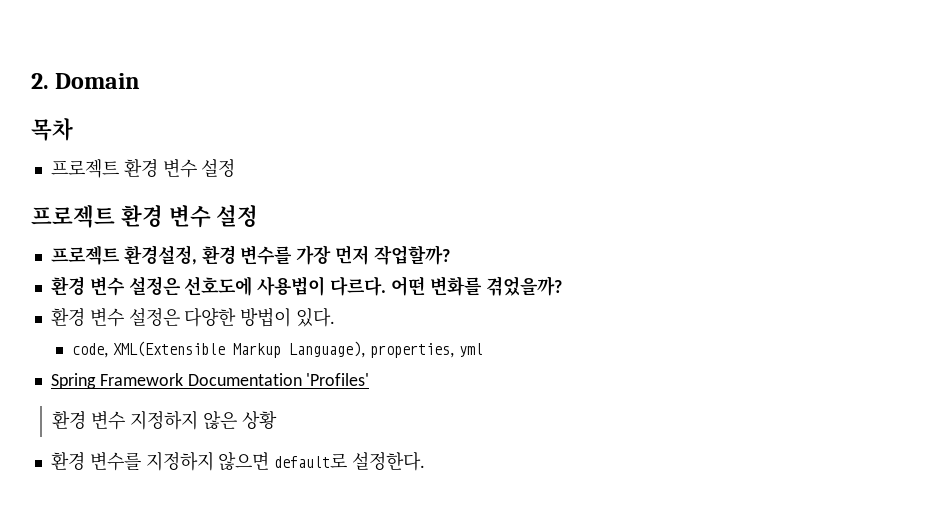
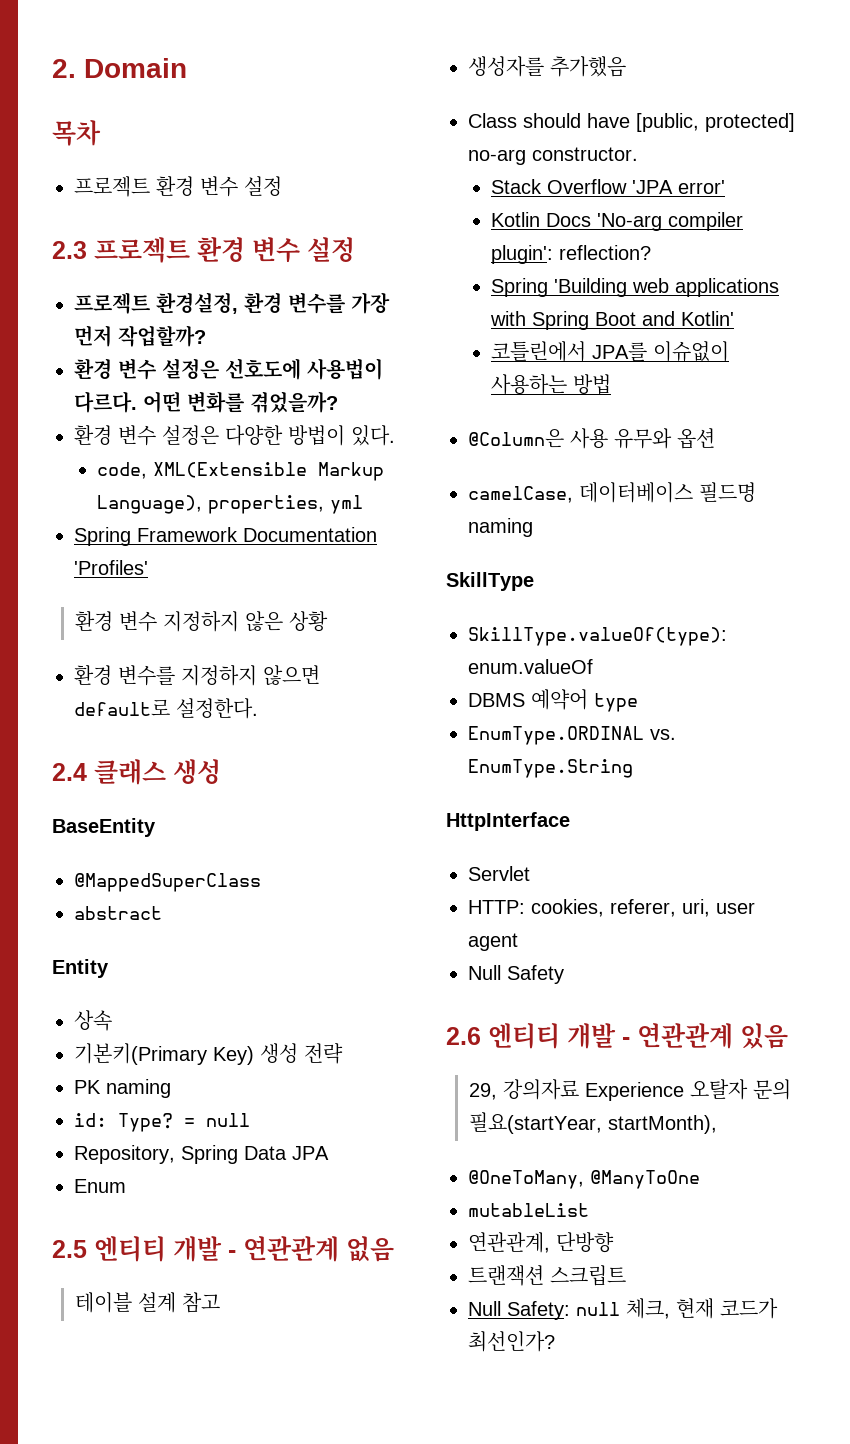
  목차
  프로젝트 환경 변수 설정
- 프로젝트 환경 변수 설정
+ 2.3 프로젝트 환경 변수 설정
+ 2.4 클래스 생성
+ BaseEntity
+ @MappedSuperClass
+ abstract
+ Entity
+ 상속
+ 기본키(Primary Key) 생성 전략
+ PK naming
+ id: Type? = null
+ Repository, Spring Data JPA
+ Enum
+ 2.5 엔티티 개발 - 연관관계 없음
+ 테이블 설계 참고
+ 생성자를 추가했음
+ Class should have [public, protected] no-arg constructor.
+ Stack Overflow 'JPA error'
+ Kotlin Docs 'No-arg compiler plugin': reflection?
+ Spring 'Building web applications with Spring Boot and Kotlin'
+ 코틀린에서 JPA를 이슈없이 사용하는 방법
+ @Column은 사용 유무와 옵션
+ camelCase, 데이터베이스 필드명 naming
+ SkillType
+ SkillType.valueOf(type): enum.valueOf
+ DBMS 예약어 type
+ EnumType.ORDINAL vs. EnumType.String
+ HttpInterface
+ Servlet
+ HTTP: cookies, referer, uri, user agent
+ Null Safety
+ 2.6 엔티티 개발 - 연관관계 있음
+ 29, 강의자료 Experience 오탈자 문의 필요(startYear, startMonth),
+ @OneToMany, @ManyToOne
+ mutableList
+ 연관관계, 단방향
+ 트랜잭션 스크립트
+ Null Safety: null 체크, 현재 코드가 최선인가?

